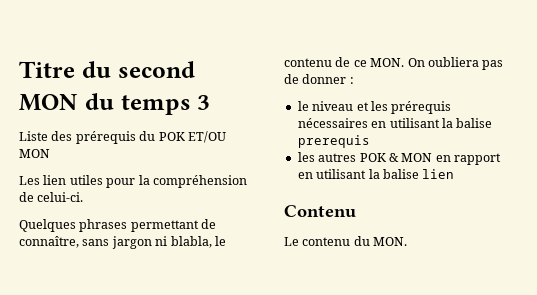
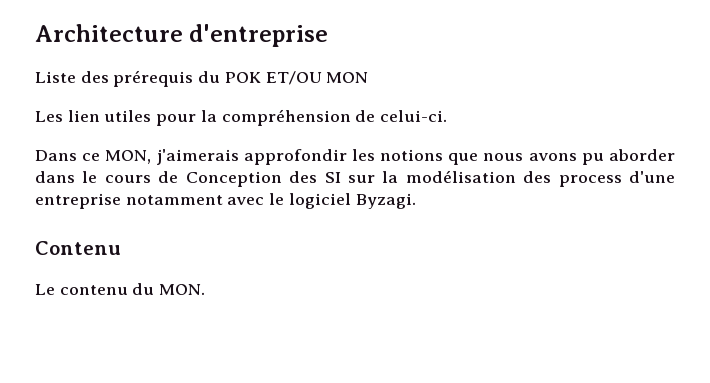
- Titre du second MON du temps 3
+ Architecture d'entreprise
- Quelques phrases permettant de connaître, sans jargon ni blabla, le contenu de ce MON. On oubliera pas de donner :
- le niveau et les prérequis nécessaires en utilisant la balise prerequis
- les autres POK & MON en rapport en utilisant la balise lien
+ Dans ce MON, j'aimerais approfondir les notions que nous avons pu aborder dans le cours de Conception des SI sur la modélisation des process d'une entreprise notamment avec le logiciel Byzagi.

